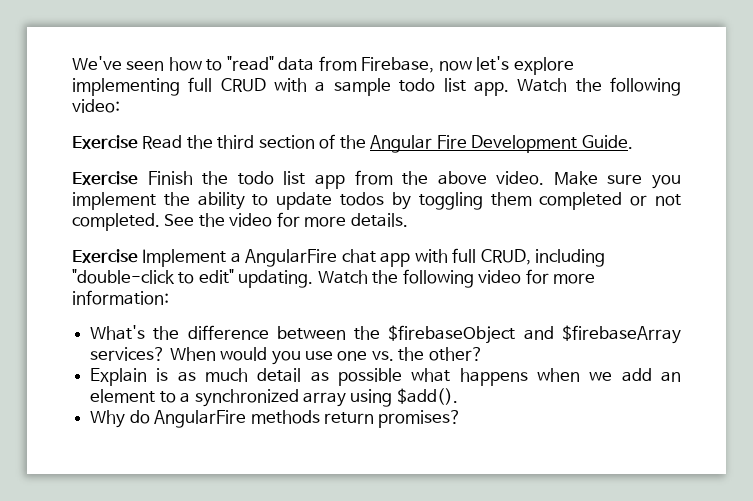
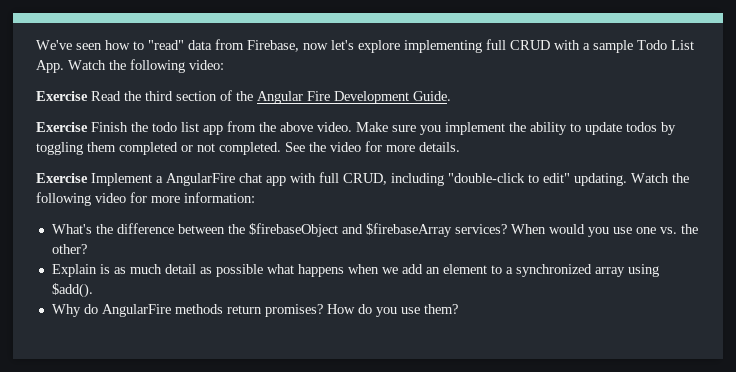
- We've seen how to "read" data from Firebase, now let's explore implementing full CRUD with a sample todo list app. Watch the following video:
+ We've seen how to "read" data from Firebase, now let's explore implementing full CRUD with a sample Todo List App. Watch the following video:
+ How do you use them?

